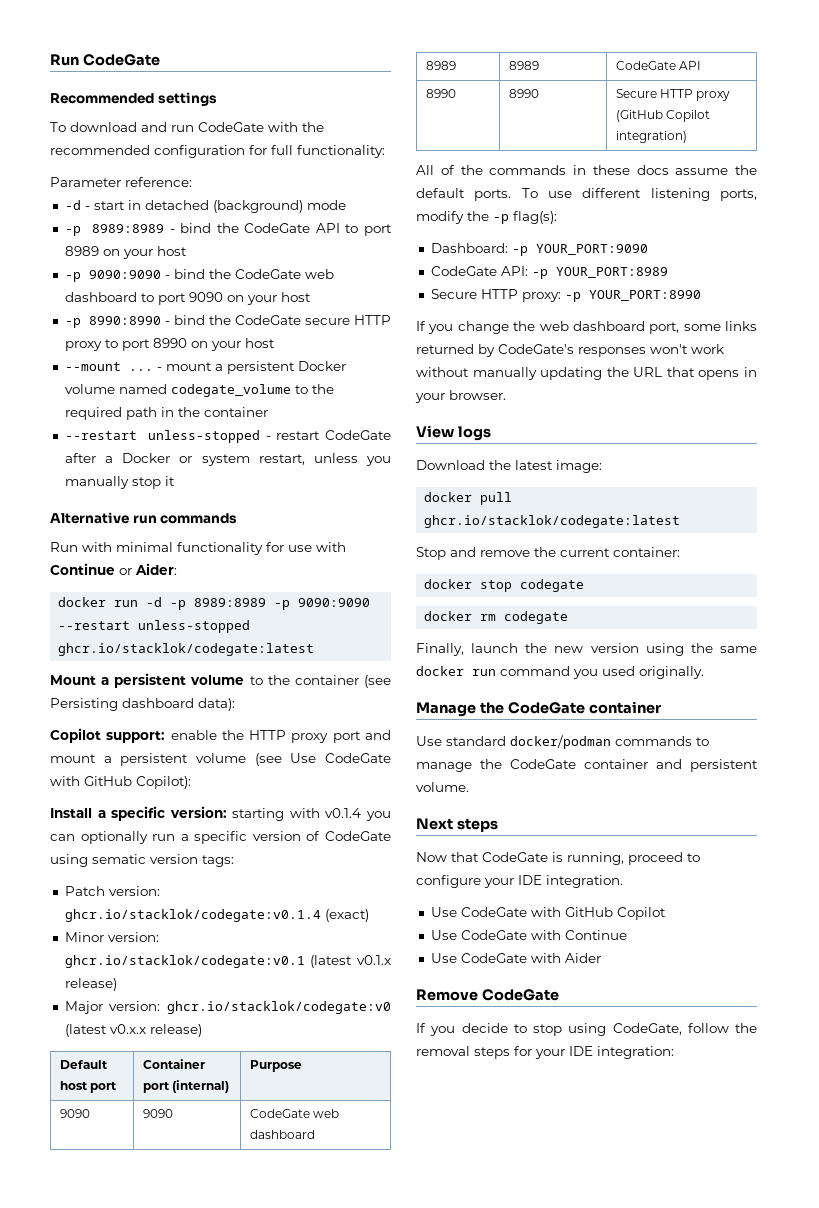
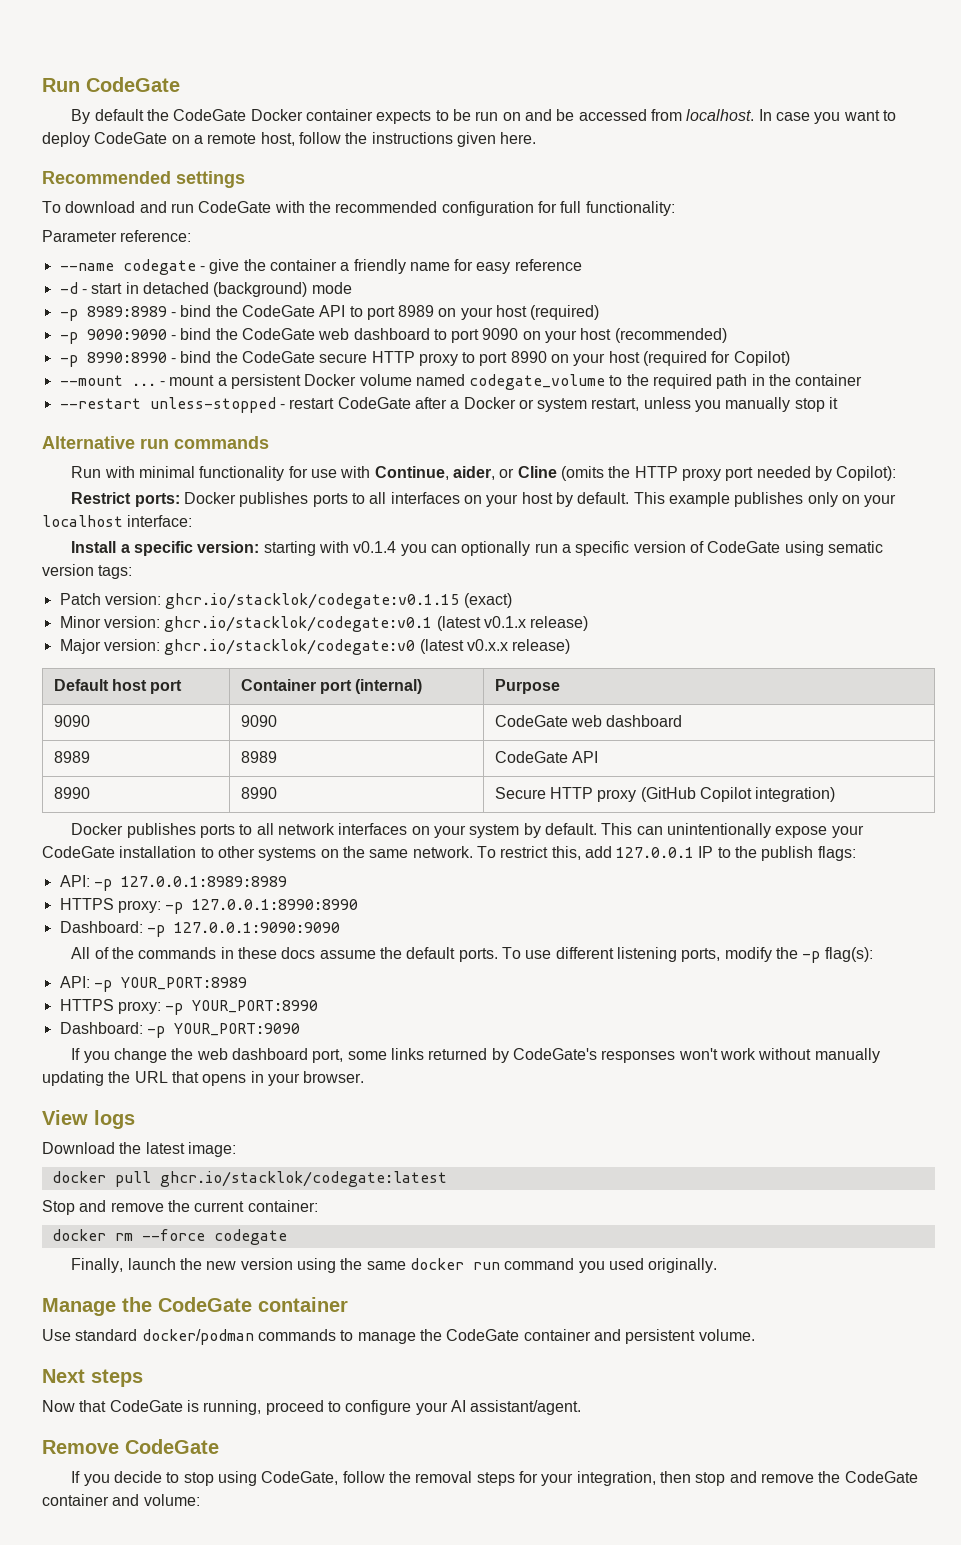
+ By default the CodeGate Docker container expects to be run on and be accessed from localhost. In case you want to deploy CodeGate on a remote host, follow the instructions given here.
+ --name codegate - give the container a friendly name for easy reference
- -p 8989:8989 - bind the CodeGate API to port 8989 on your host
+ -p 8989:8989 - bind the CodeGate API to port 8989 on your host (required)
- -p 9090:9090 - bind the CodeGate web dashboard to port 9090 on your host
+ -p 9090:9090 - bind the CodeGate web dashboard to port 9090 on your host (recommended)
- -p 8990:8990 - bind the CodeGate secure HTTP proxy to port 8990 on your host
+ -p 8990:8990 - bind the CodeGate secure HTTP proxy to port 8990 on your host (required for Copilot)
- Run with minimal functionality for use with Continue or Aider:
- docker run -d -p 8989:8989 -p 9090:9090 --restart unless-stopped ghcr.io/stacklok/codegate:latest
- Mount a persistent volume to the container (see Persisting dashboard data):
- Copilot support: enable the HTTP proxy port and mount a persistent volume (see Use CodeGate with GitHub Copilot):
+ Run with minimal functionality for use with Continue, aider, or Cline (omits the HTTP proxy port needed by Copilot):
+ Restrict ports: Docker publishes ports to all interfaces on your host by default. This example publishes only on your localhost interface:
- Patch version: ghcr.io/stacklok/codegate:v0.1.4 (exact)
+ Patch version: ghcr.io/stacklok/codegate:v0.1.15 (exact)
+ Docker publishes ports to all network interfaces on your system by default. This can unintentionally expose your CodeGate installation to other systems on the same network. To restrict this, add 127.0.0.1 IP to the publish flags:
+ API: -p 127.0.0.1:8989:8989
+ HTTPS proxy: -p 127.0.0.1:8990:8990
+ Dashboard: -p 127.0.0.1:9090:9090
- Dashboard: -p YOUR_PORT:9090
- CodeGate API: -p YOUR_PORT:8989
+ API: -p YOUR_PORT:8989
- Secure HTTP proxy: -p YOUR_PORT:8990
+ HTTPS proxy: -p YOUR_PORT:8990
+ Dashboard: -p YOUR_PORT:9090
- docker stop codegate
- docker rm codegate
+ docker rm --force codegate
- Now that CodeGate is running, proceed to configure your IDE integration.
- Use CodeGate with GitHub Copilot
- Use CodeGate with Continue
- Use CodeGate with Aider
+ Now that CodeGate is running, proceed to configure your AI assistant/agent.
- If you decide to stop using CodeGate, follow the removal steps for your IDE integration:
+ If you decide to stop using CodeGate, follow the removal steps for your integration, then stop and remove the CodeGate container and volume:

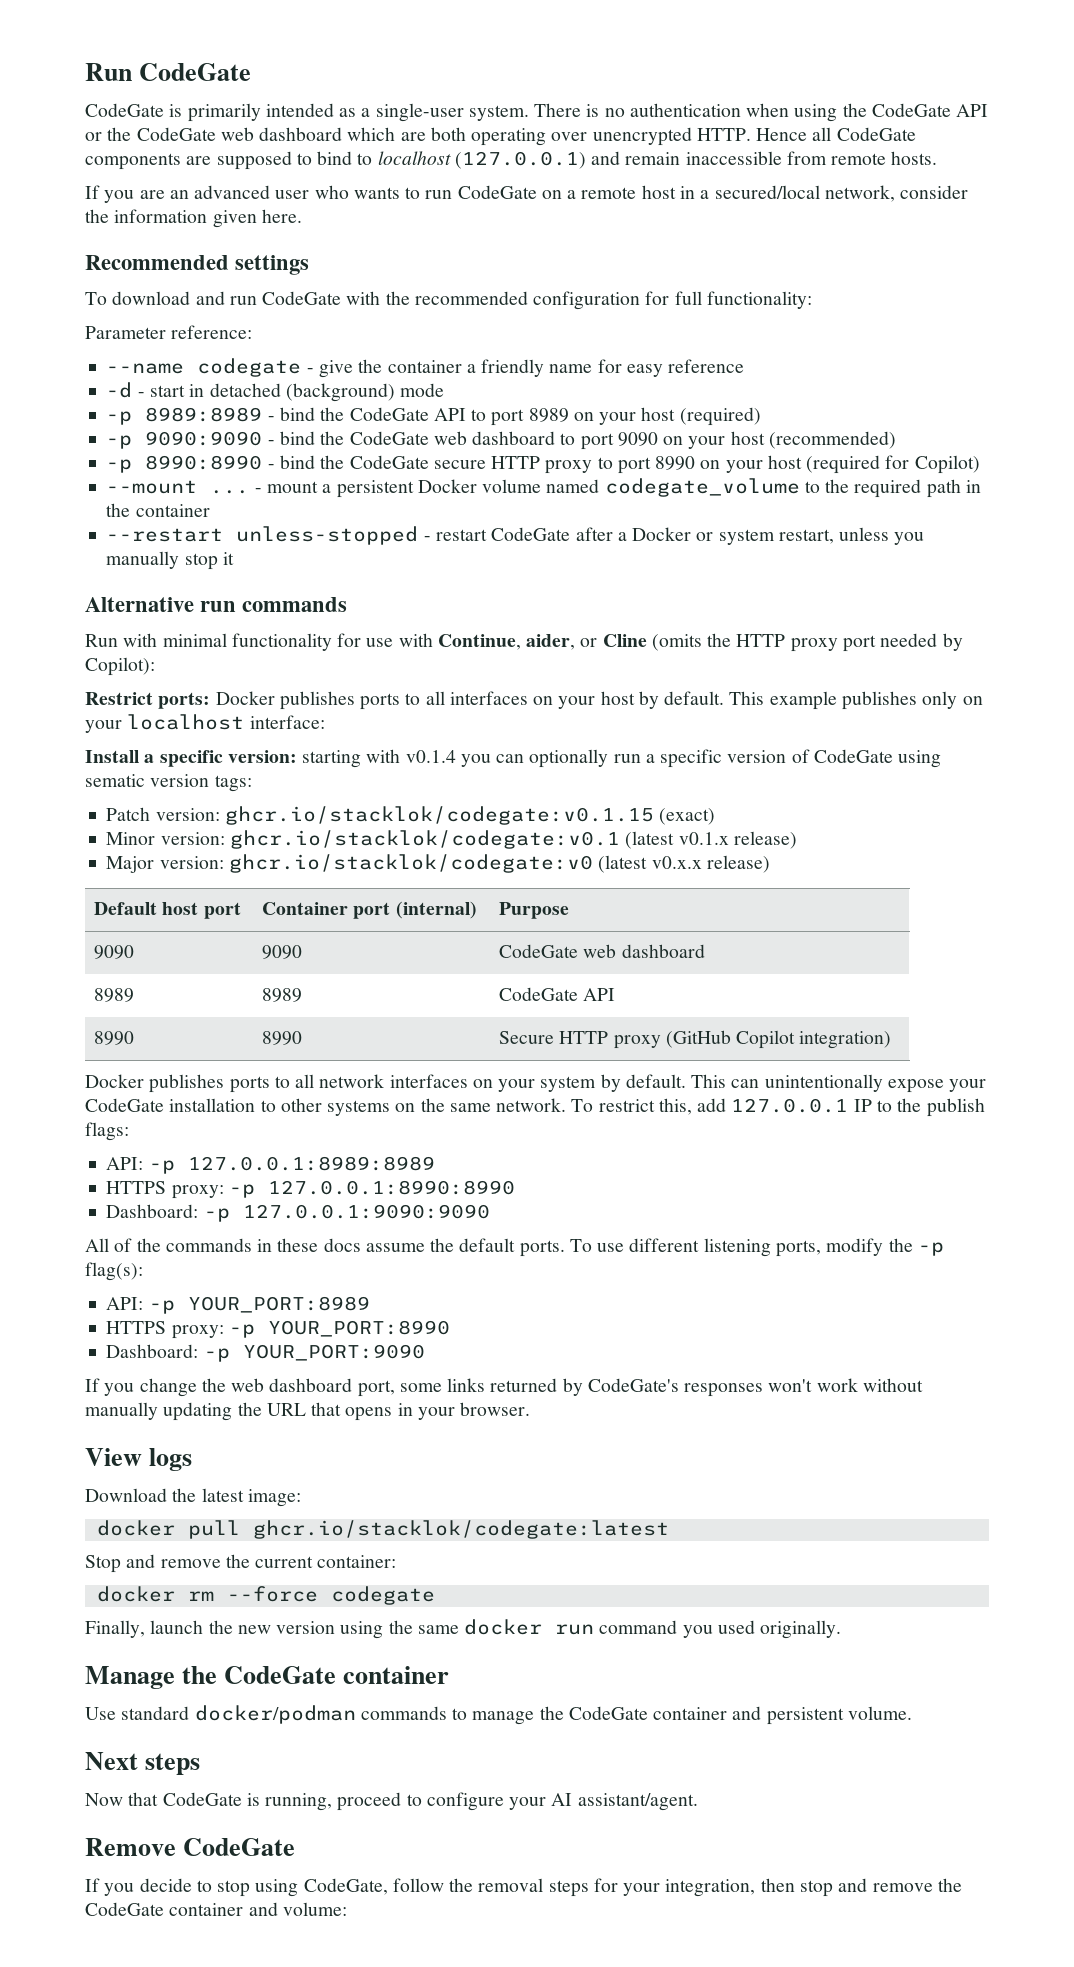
- By default the CodeGate Docker container expects to be run on and be accessed from localhost. In case you want to deploy CodeGate on a remote host, follow the instructions given here.
+ CodeGate is primarily intended as a single-user system. There is no authentication when using the CodeGate API or the CodeGate web dashboard which are both operating over unencrypted HTTP. Hence all CodeGate components are supposed to bind to localhost (127.0.0.1) and remain inaccessible from remote hosts.
+ If you are an advanced user who wants to run CodeGate on a remote host in a secured/local network, consider the information given here.

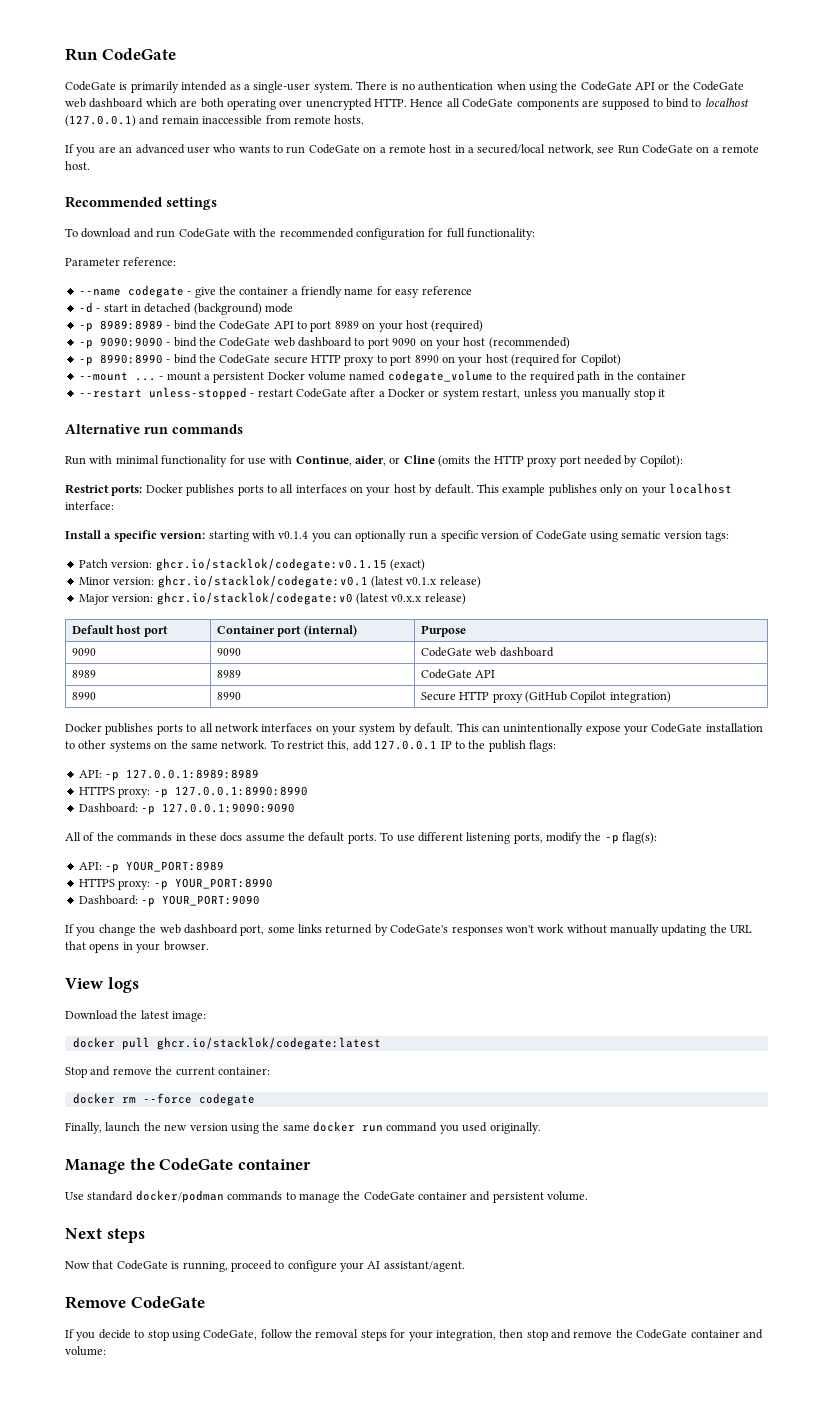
- If you are an advanced user who wants to run CodeGate on a remote host in a secured/local network, consider the information given here.
+ If you are an advanced user who wants to run CodeGate on a remote host in a secured/local network, see Run CodeGate on a remote host.

